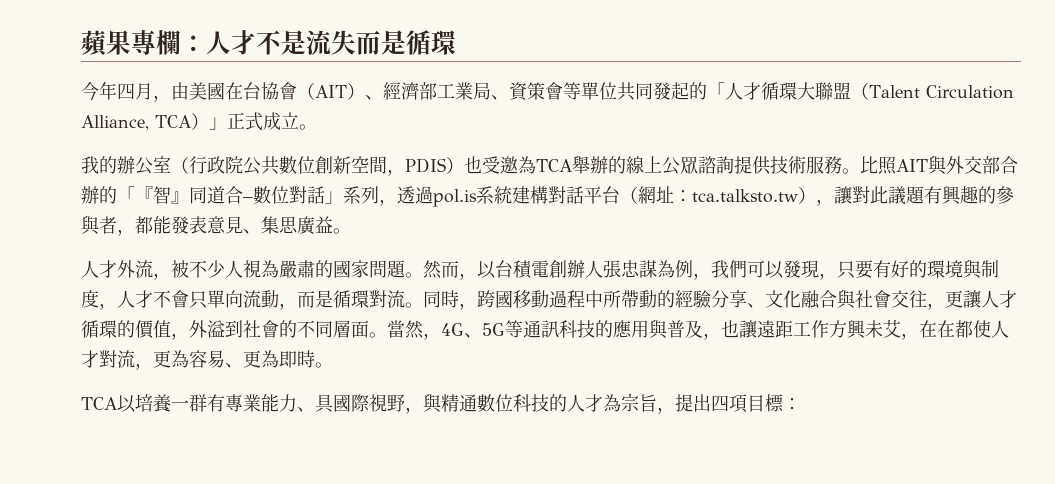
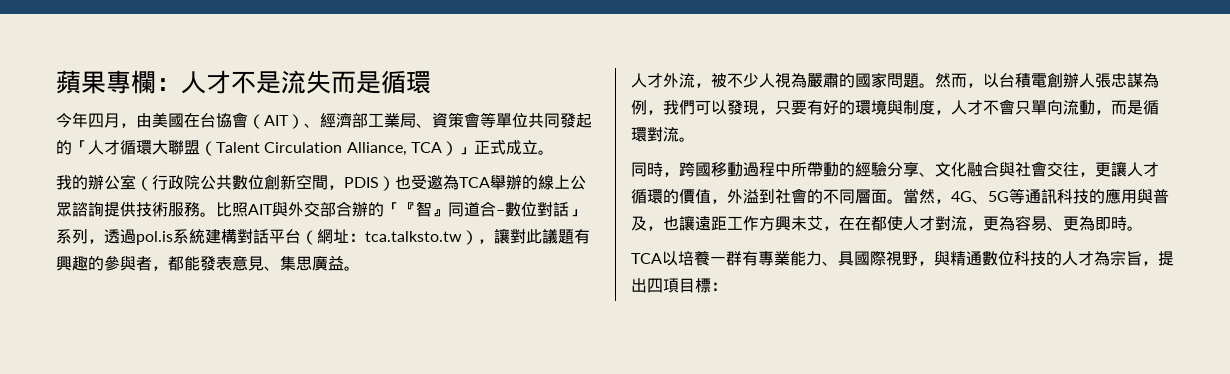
- 然而，以台積電創辦人張忠謀為例，我們可以發現，只要有好的環境與制度，人才不會只單向流動，而是循環對流。同時，跨國移動過程中所帶動的經驗分享、文化融合與社會交往，更讓人才循環的價值，外溢到社會的不同層面。
+ 然而，以台積電創辦人張忠謀為例，我們可以發現，只要有好的環境與制度，人才不會只單向流動，而是循環對流。
+ 同時，跨國移動過程中所帶動的經驗分享、文化融合與社會交往，更讓人才循環的價值，外溢到社會的不同層面。

